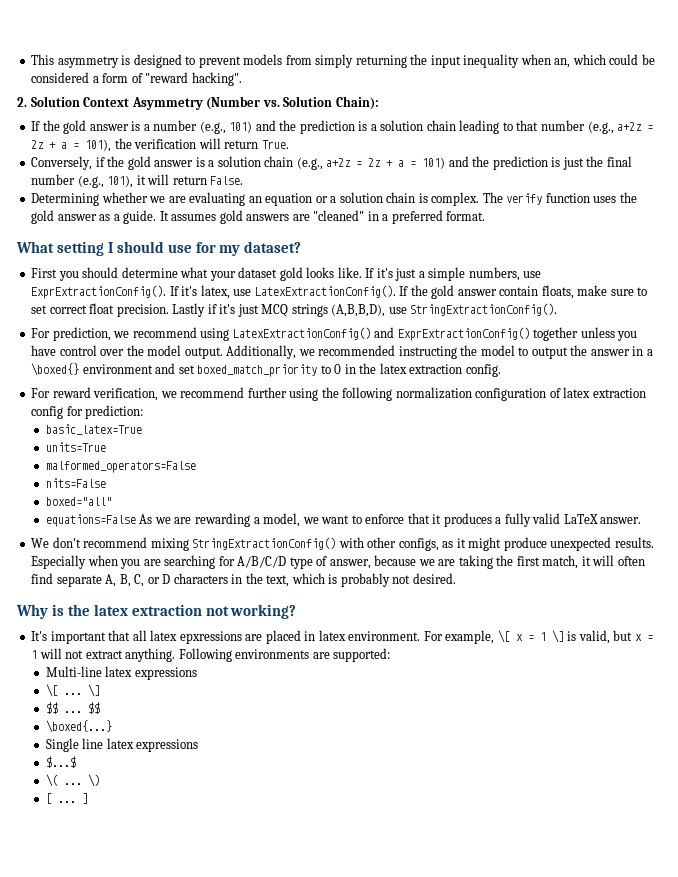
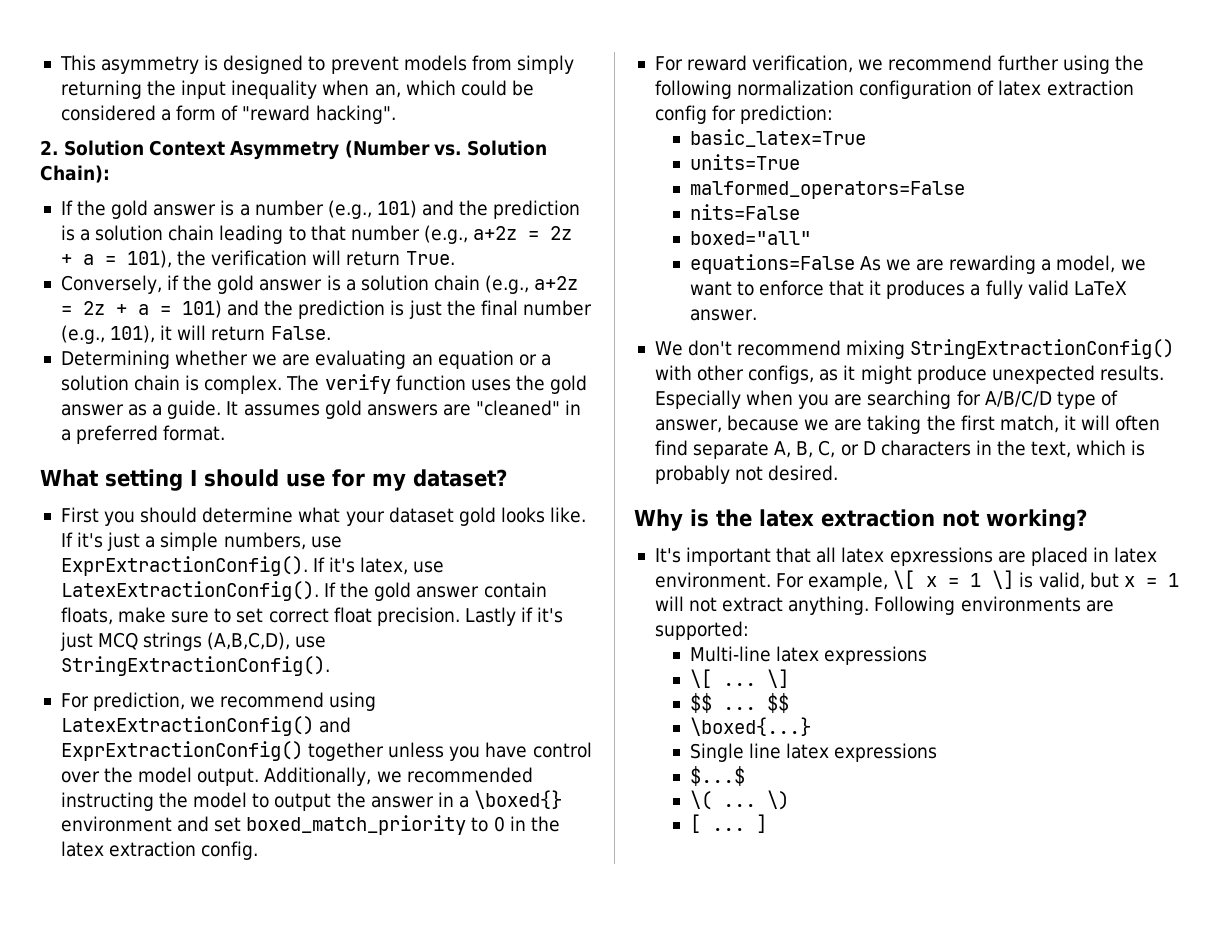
- Lastly if it's just MCQ strings (A,B,B,D), use StringExtractionConfig().
+ Lastly if it's just MCQ strings (A,B,C,D), use StringExtractionConfig().

